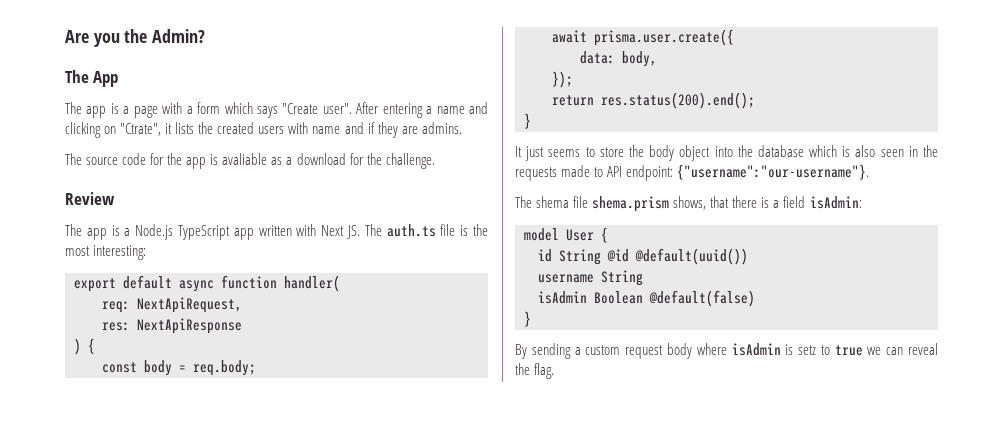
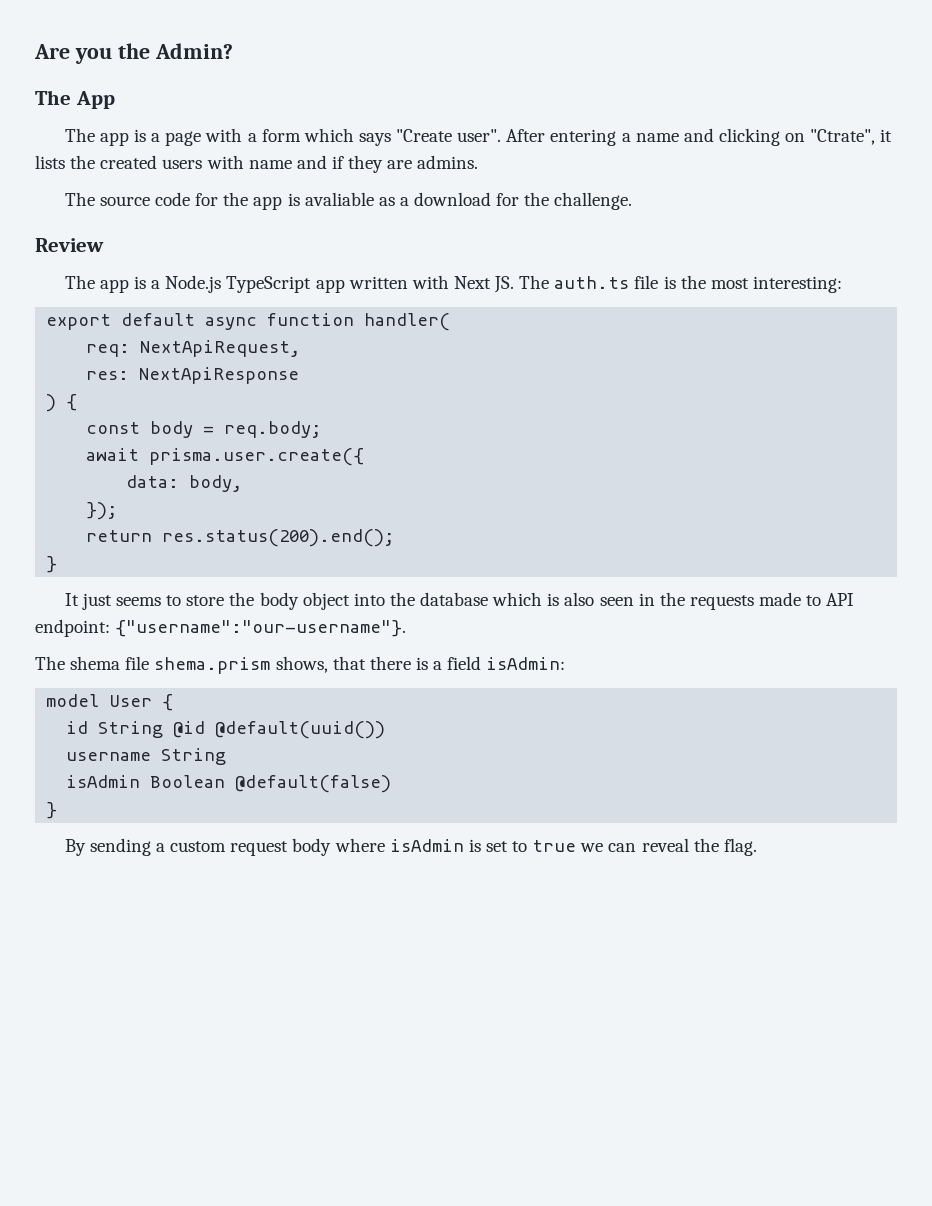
- By sending a custom request body where isAdmin is setz to true we can reveal the flag.
+ By sending a custom request body where isAdmin is set to true we can reveal the flag.

